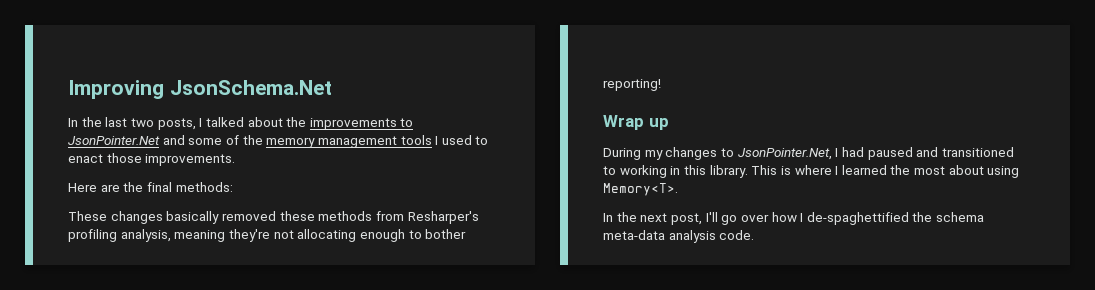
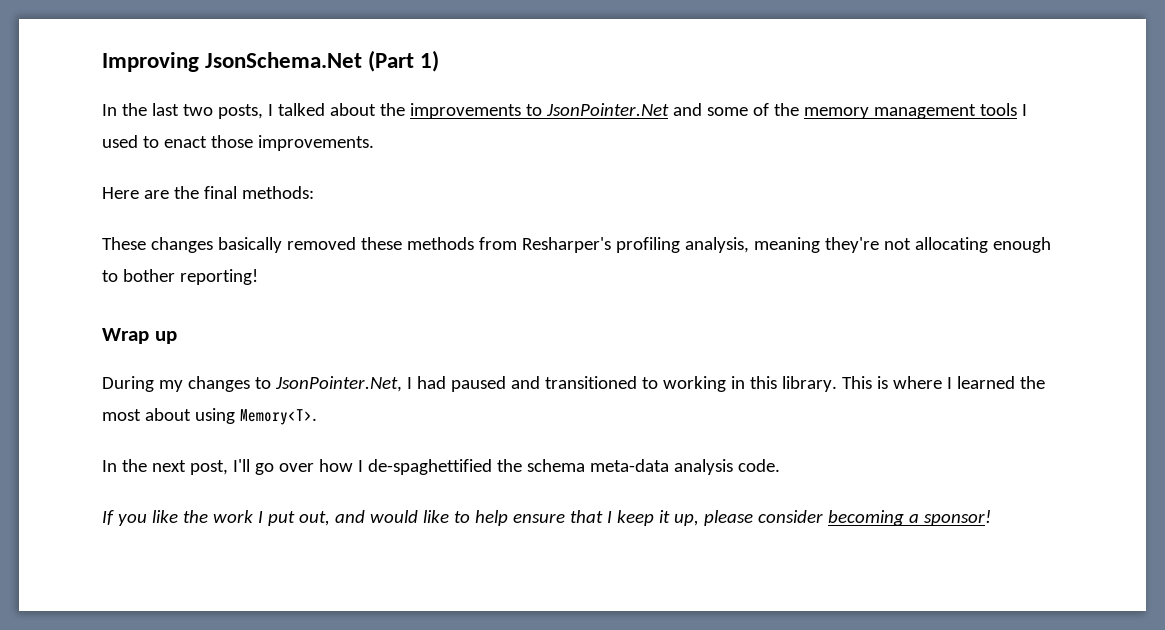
- Improving JsonSchema.Net
+ Improving JsonSchema.Net (Part 1)
+ If you like the work I put out, and would like to help ensure that I keep it up, please consider becoming a sponsor!

